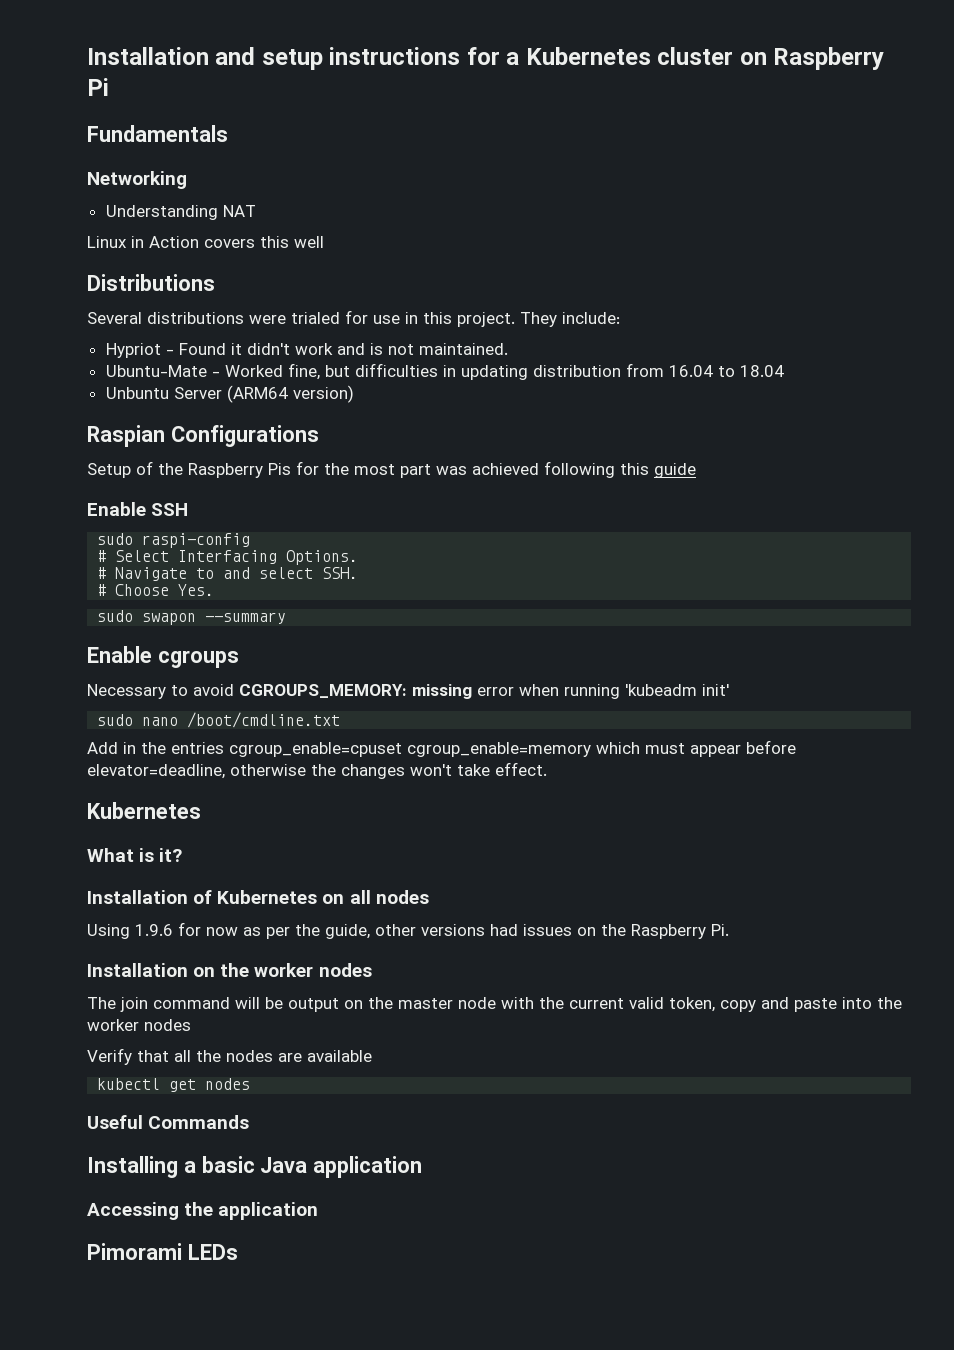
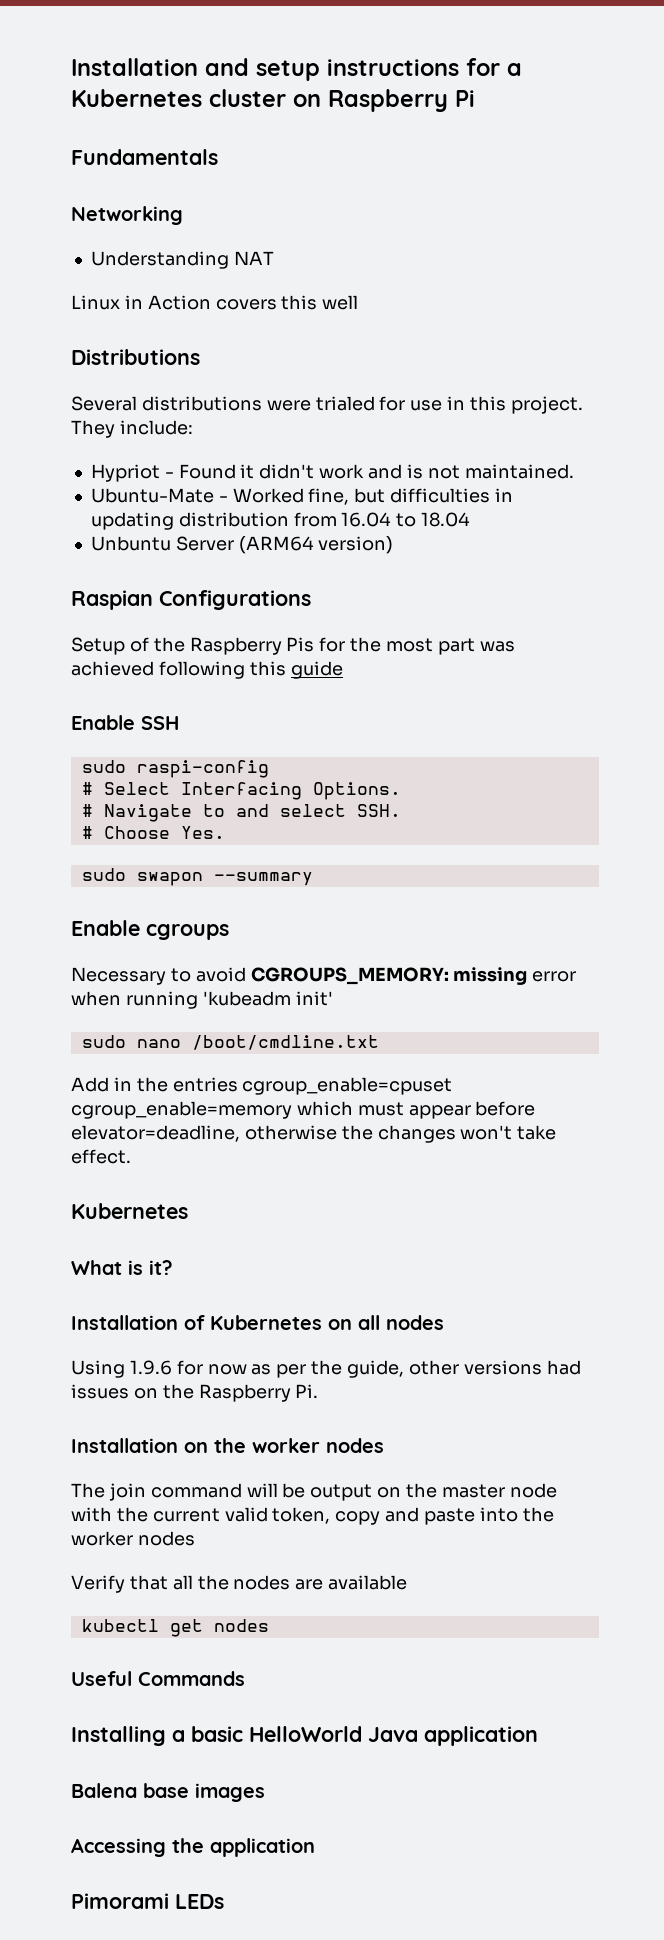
- Installing a basic Java application
+ Installing a basic HelloWorld Java application
+ Balena base images

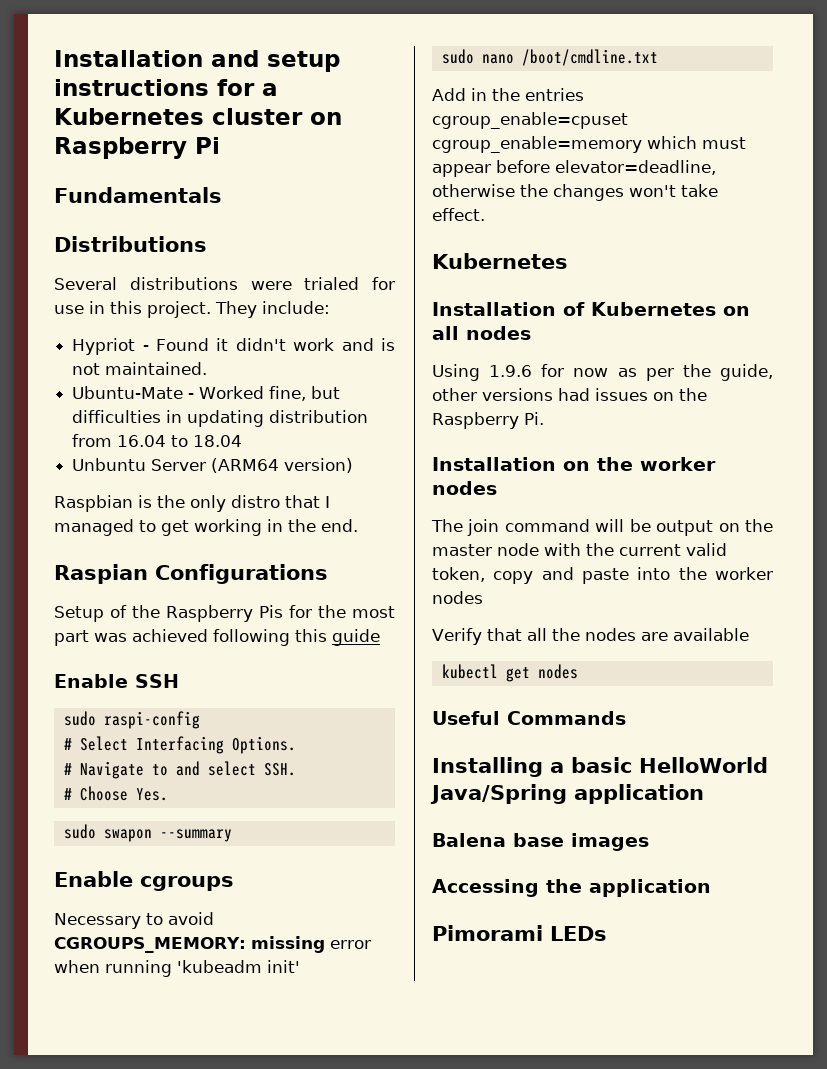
- Networking
- Understanding NAT
- Linux in Action covers this well
+ Raspbian is the only distro that I managed to get working in the end.
- What is it?
- Installing a basic HelloWorld Java application
+ Installing a basic HelloWorld Java/Spring application

